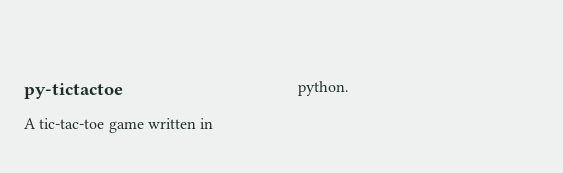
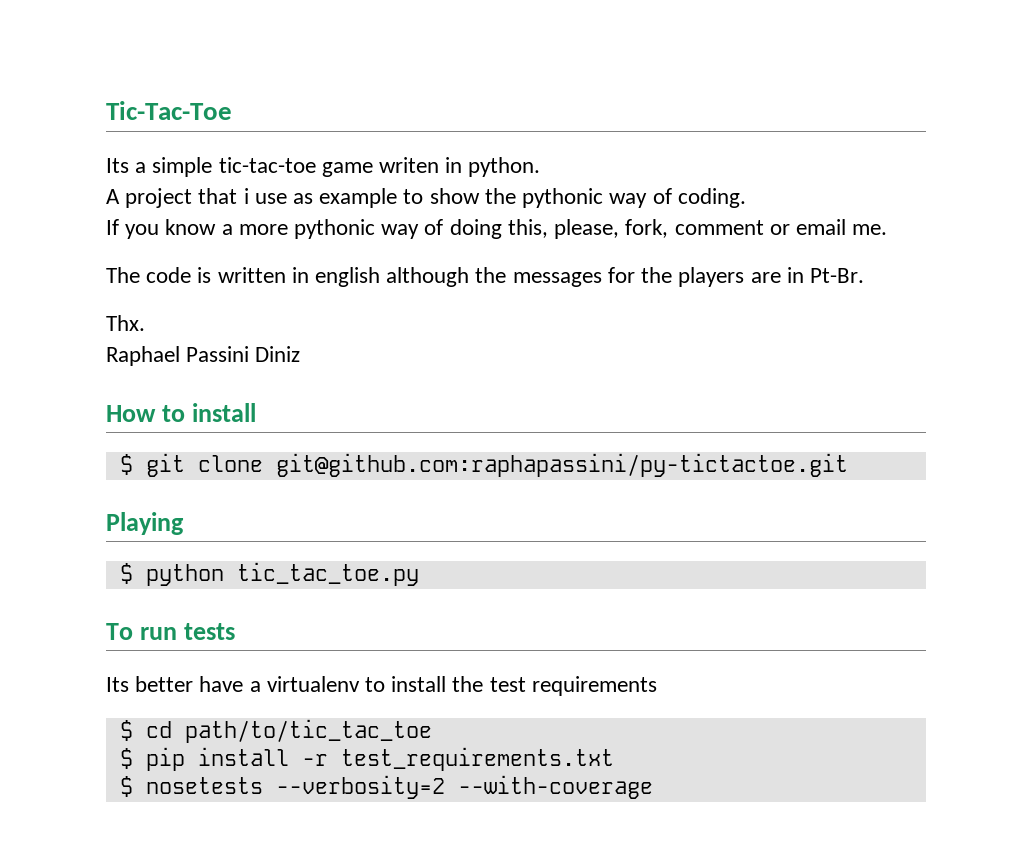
- py-tictactoe
- A tic-tac-toe game written in python.
+ Tic-Tac-Toe
+ Its a simple tic-tac-toe game writen in python.
+ A project that i use as example to show the pythonic way of coding.
+ If you know a more pythonic way of doing this, please, fork, comment or email me.
+ The code is written in english although the messages for the players are in Pt-Br.
+ Thx.
+ Raphael Passini Diniz
+ How to install
+ $ git clone git@github.com:raphapassini/py-tictactoe.git
+ Playing
+ $ python tic_tac_toe.py
+ To run tests
+ Its better have a virtualenv to install the test requirements
+ $ cd path/to/tic_tac_toe
+ $ pip install -r test_requirements.txt
+ $ nosetests --verbosity=2 --with-coverage

